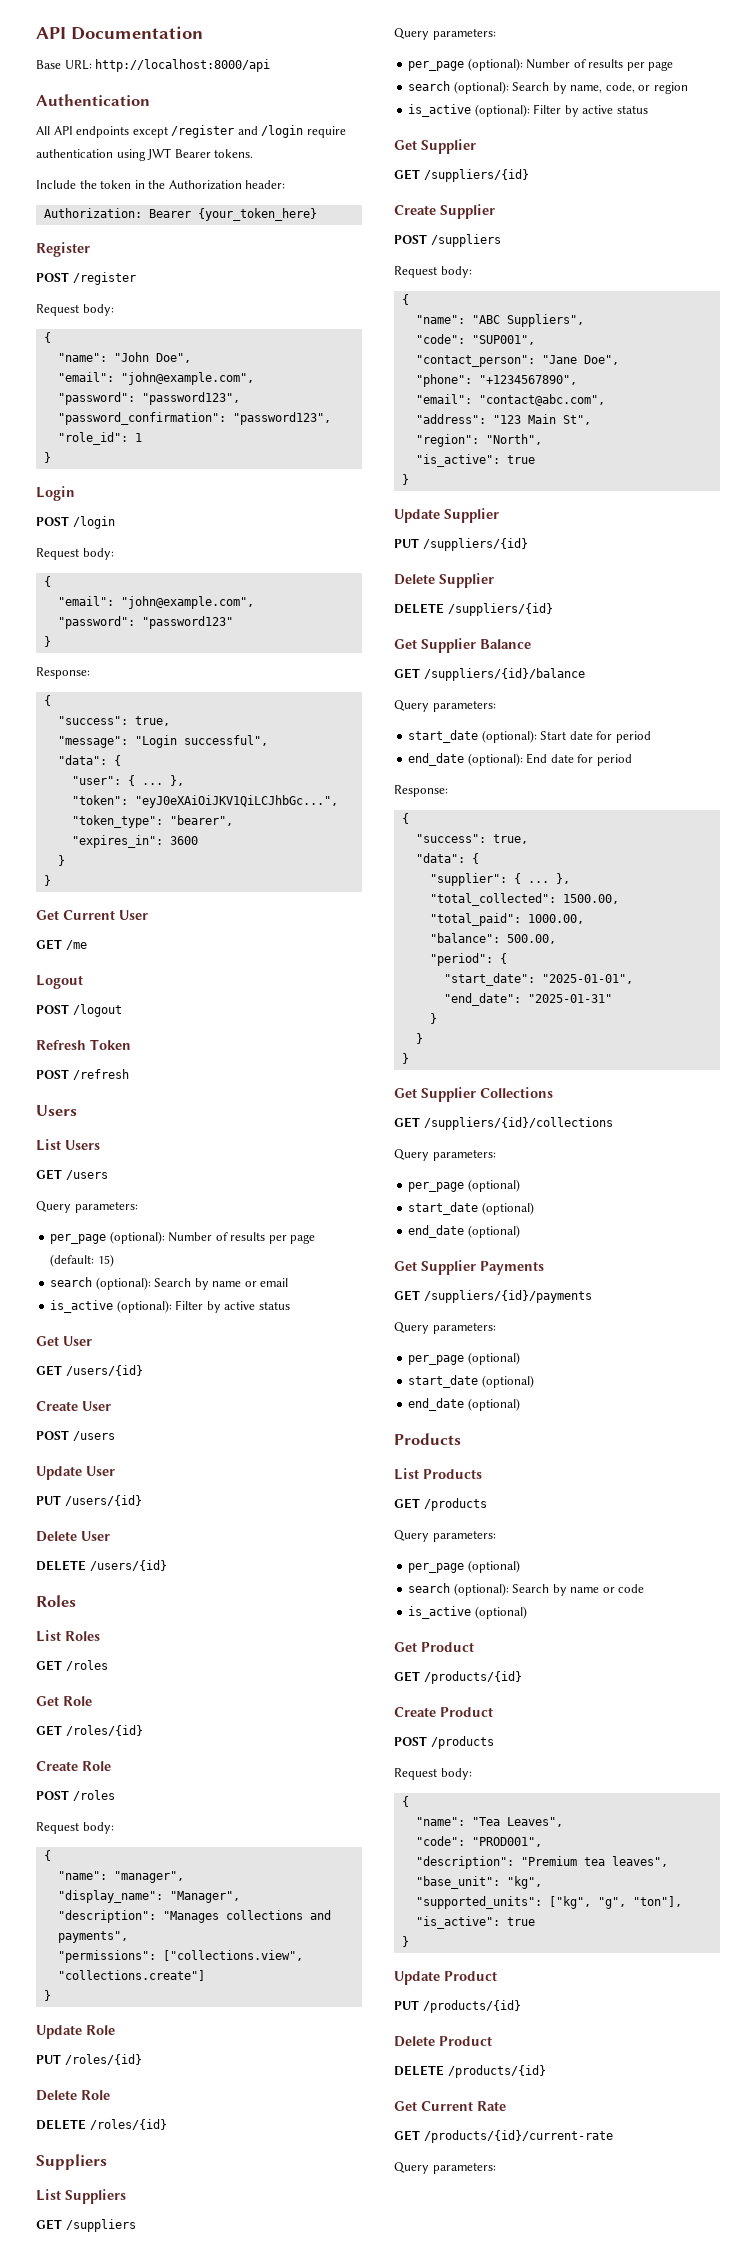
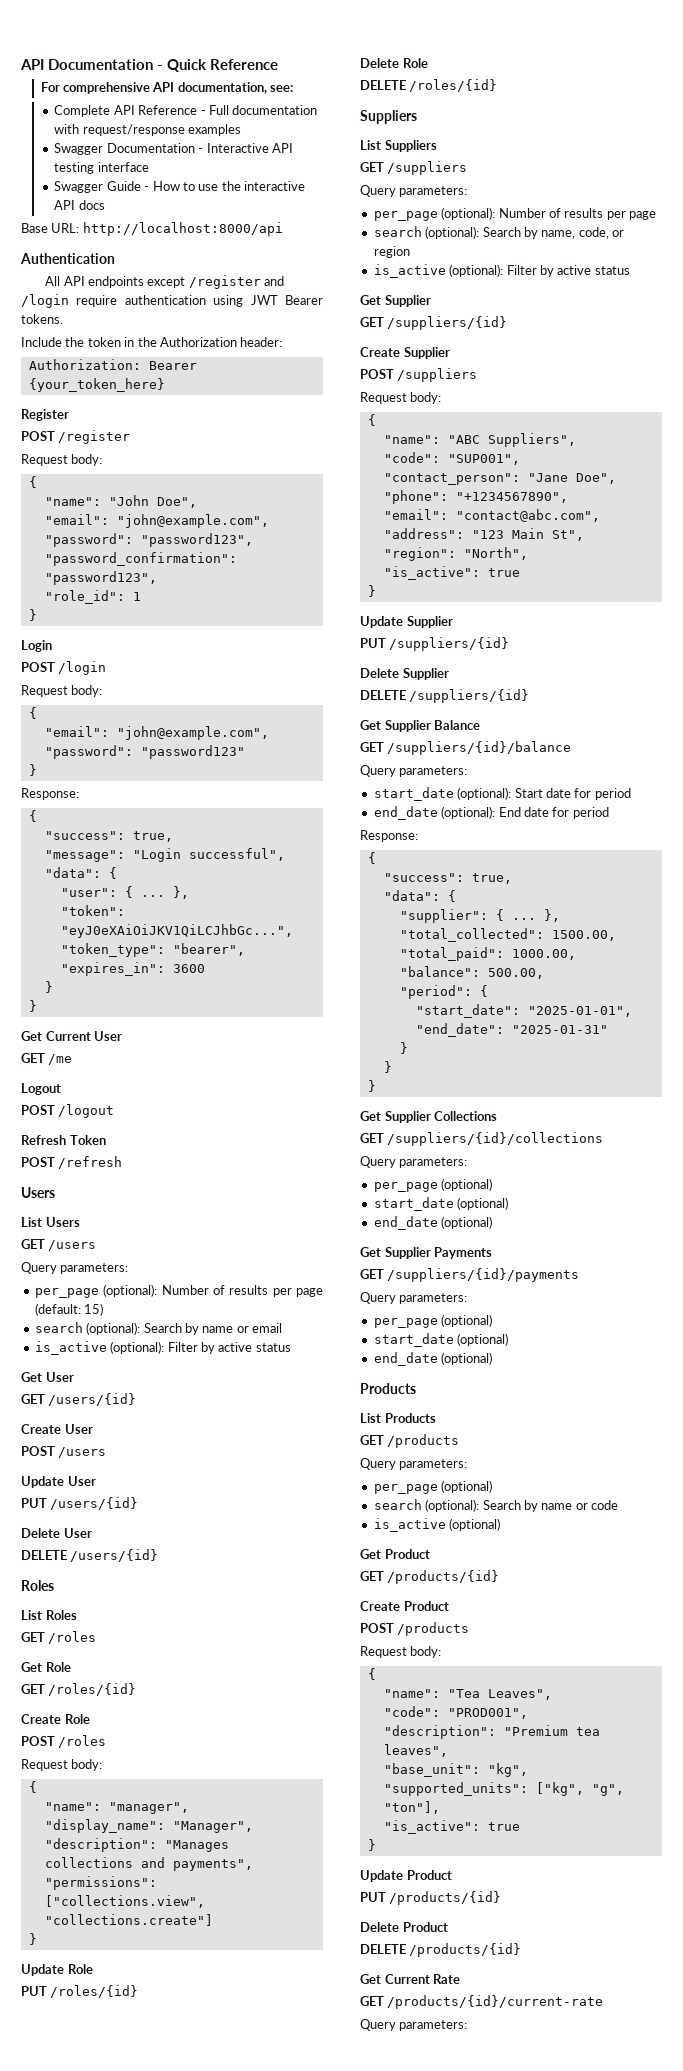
- API Documentation
+ API Documentation - Quick Reference
+ For comprehensive API documentation, see:
+ Complete API Reference - Full documentation with request/response examples
+ Swagger Documentation - Interactive API testing interface
+ Swagger Guide - How to use the interactive API docs

